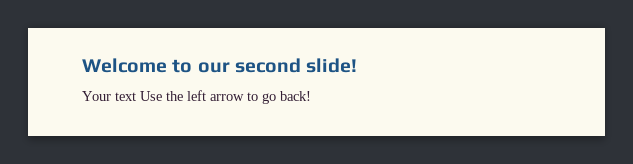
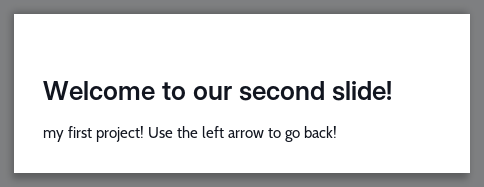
- Your text Use the left arrow to go back!
+ my first project! Use the left arrow to go back!

